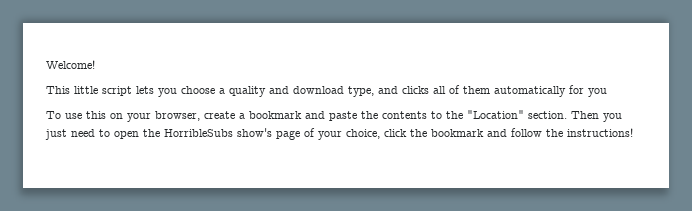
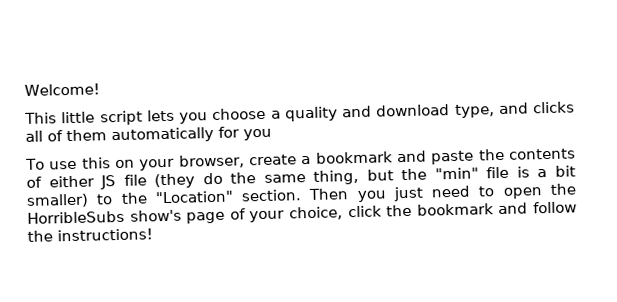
- To use this on your browser, create a bookmark and paste the contents to the "Location" section.
+ To use this on your browser, create a bookmark and paste the contents of either JS file (they do the same thing, but the "min" file is a bit smaller) to the "Location" section.

